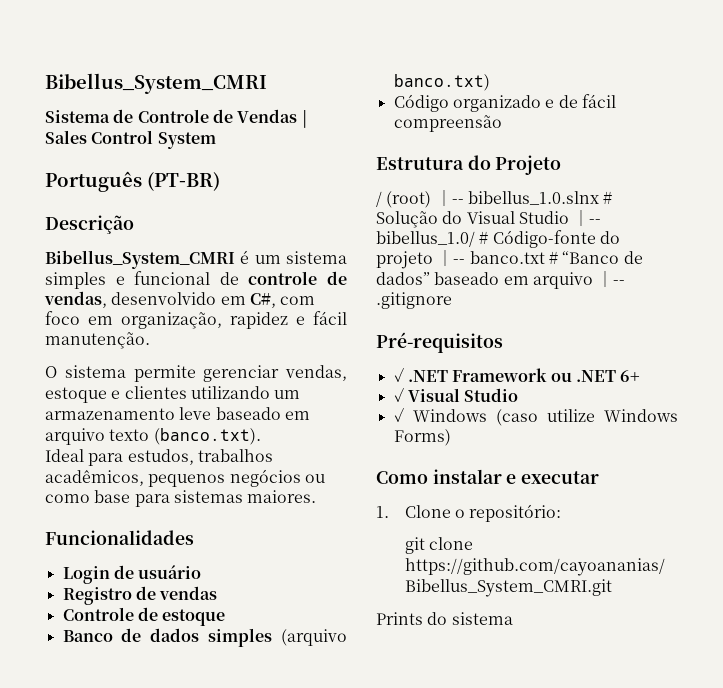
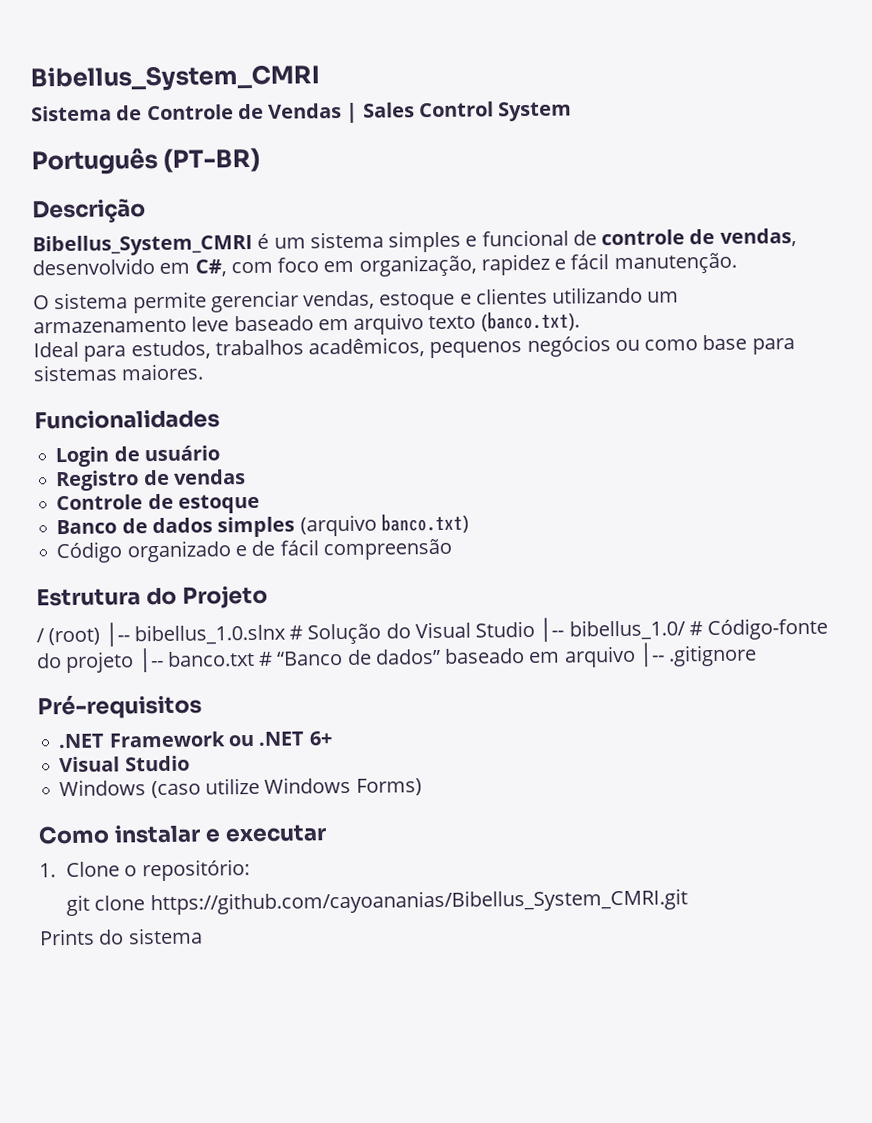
- ✓ .NET Framework ou .NET 6+
- ✓ Visual Studio
+ .NET Framework ou .NET 6+
+ Visual Studio
- ✓ Windows (caso utilize Windows Forms)
+ Windows (caso utilize Windows Forms)

